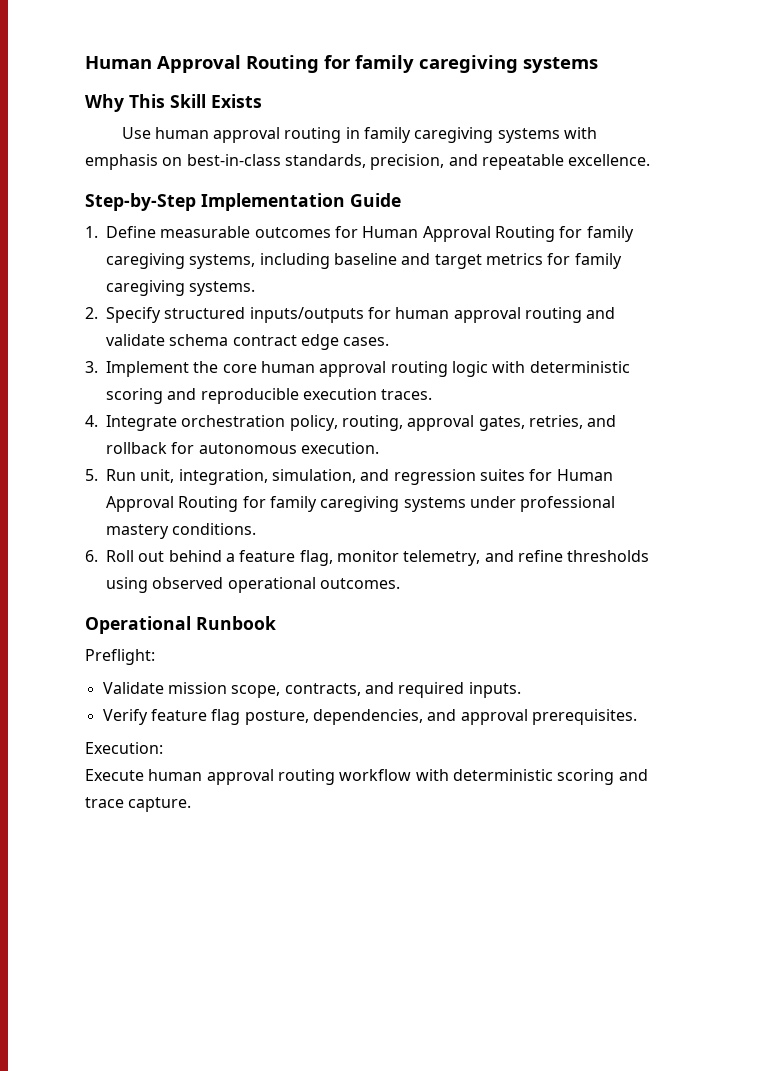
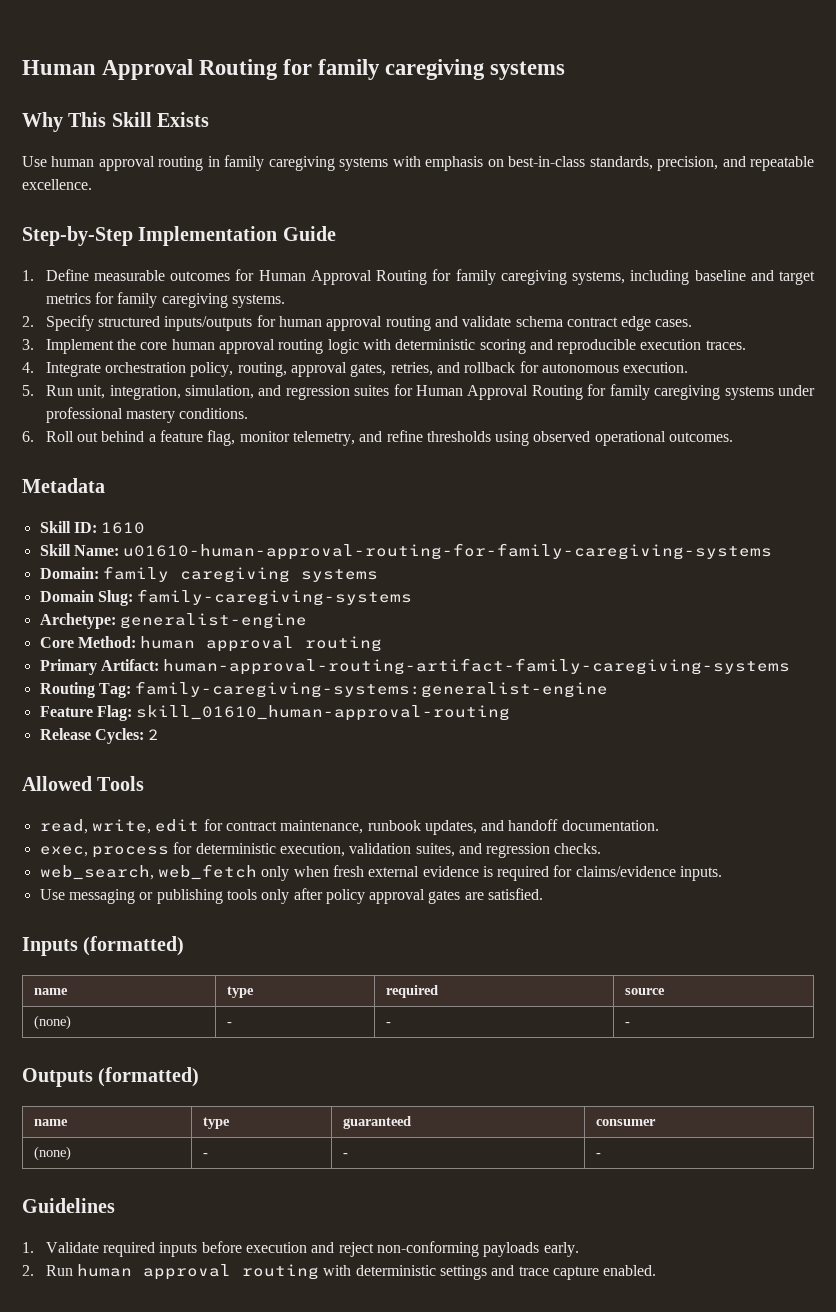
- Operational Runbook
- Preflight:
- Validate mission scope, contracts, and required inputs.
- Verify feature flag posture, dependencies, and approval prerequisites.
- Execution:
- Execute human approval routing workflow with deterministic scoring and trace capture.
+ Metadata
+ Skill ID: 1610
+ Skill Name: u01610-human-approval-routing-for-family-caregiving-systems
+ Domain: family caregiving systems
+ Domain Slug: family-caregiving-systems
+ Archetype: generalist-engine
+ Core Method: human approval routing
+ Primary Artifact: human-approval-routing-artifact-family-caregiving-systems
+ Routing Tag: family-caregiving-systems:generalist-engine
+ Feature Flag: skill_01610_human-approval-routing
+ Release Cycles: 2
+ Allowed Tools
+ read, write, edit for contract maintenance, runbook updates, and handoff documentation.
+ exec, process for deterministic execution, validation suites, and regression checks.
+ web_search, web_fetch only when fresh external evidence is required for claims/evidence inputs.
+ Use messaging or publishing tools only after policy approval gates are satisfied.
+ Inputs (formatted)
+ name | type | required | source
+ (none) | - | - | -
+ Outputs (formatted)
+ name | type | guaranteed | consumer
+ (none) | - | - | -
+ Guidelines
+ 1. Validate required inputs before execution and reject non-conforming payloads early.
+ 2. Run human approval routing with deterministic settings and trace capture enabled.

